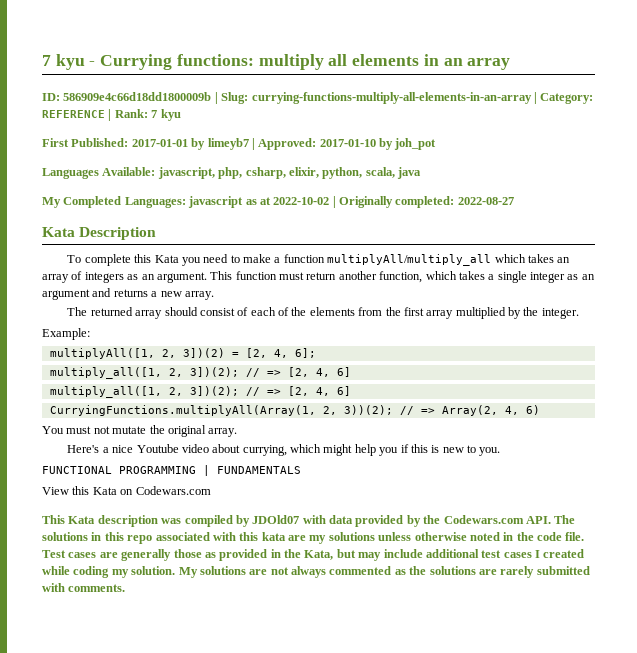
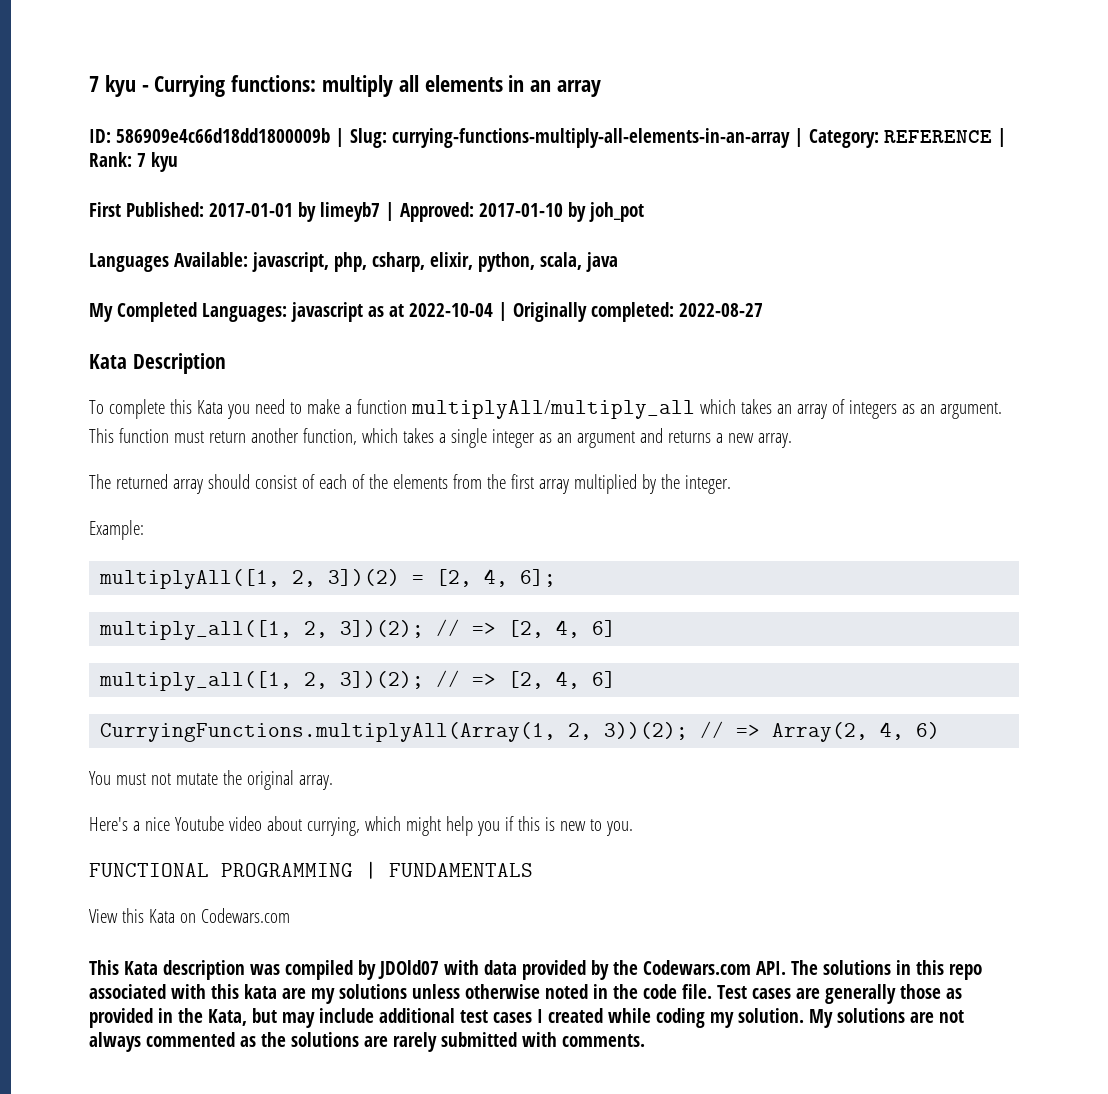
- My Completed Languages: javascript as at 2022-10-02 | Originally completed: 2022-08-27
+ My Completed Languages: javascript as at 2022-10-04 | Originally completed: 2022-08-27

